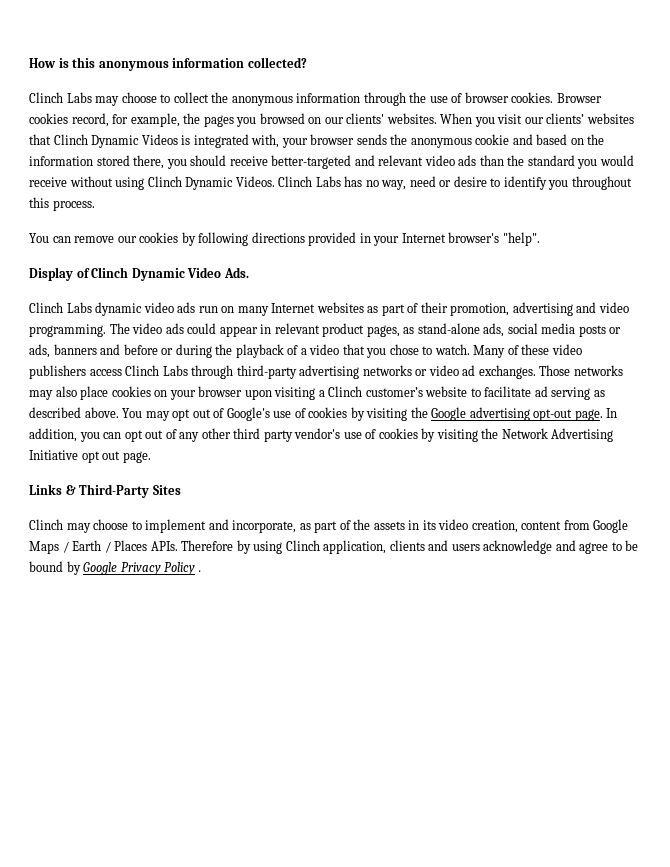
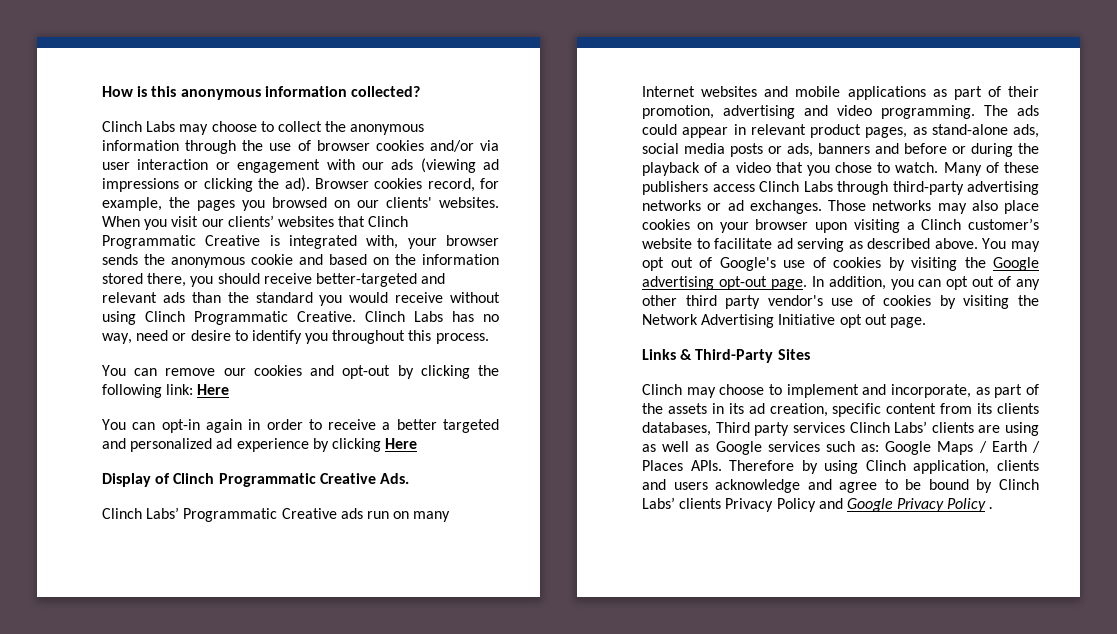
- Clinch Labs may choose to collect the anonymous information through the use of browser cookies.
+ Clinch Labs may choose to collect the anonymous information through the use of browser cookies and/or via user interaction or engagement with our ads (viewing ad impressions or clicking the ad).
- When you visit our clients’ websites that Clinch Dynamic Videos is integrated with, your browser sends the anonymous cookie and based on the information stored there, you should receive better-targeted and relevant video ads than the standard you would receive without using Clinch Dynamic Videos.
+ When you visit our clients’ websites that Clinch Programmatic Creative is integrated with, your browser sends the anonymous cookie and based on the information stored there, you should receive better-targeted and relevant ads than the standard you would receive without using Clinch Programmatic Creative.
- You can remove our cookies by following directions provided in your Internet browser's "help".
+ You can remove our cookies and opt-out by clicking the following link: Here
+ You can opt-in again in order to receive a better targeted and personalized ad experience by clicking Here
- Display of Clinch Dynamic Video Ads.
+ Display of Clinch Programmatic Creative Ads.
- Clinch Labs dynamic video ads run on many Internet websites as part of their promotion, advertising and video programming.
+ Clinch Labs’ Programmatic Creative ads run on many Internet websites and mobile applications as part of their promotion, advertising and video programming.
- The video ads could appear in relevant product pages, as stand-alone ads, social media posts or ads, banners and before or during the playback of a video that you chose to watch.
+ The ads could appear in relevant product pages, as stand-alone ads, social media posts or ads, banners and before or during the playback of a video that you chose to watch.
- Many of these video publishers access Clinch Labs through third-party advertising networks or video ad exchanges.
+ Many of these publishers access Clinch Labs through third-party advertising networks or ad exchanges.
- Clinch may choose to implement and incorporate, as part of the assets in its video creation, content from Google Maps / Earth / Places APIs.
+ Clinch may choose to implement and incorporate, as part of the assets in its ad creation, specific content from its clients databases, Third party services Clinch Labs’ clients are using as well as Google services such as: Google Maps / Earth / Places APIs.
- Therefore by using Clinch application, clients and users acknowledge and agree to be bound by Google Privacy Policy .
+ Therefore by using Clinch application, clients and users acknowledge and agree to be bound by Clinch Labs’ clients Privacy Policy and Google Privacy Policy .

